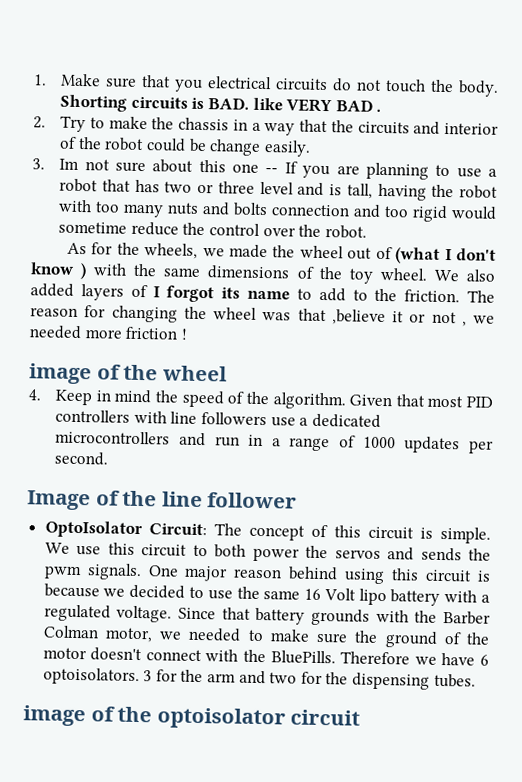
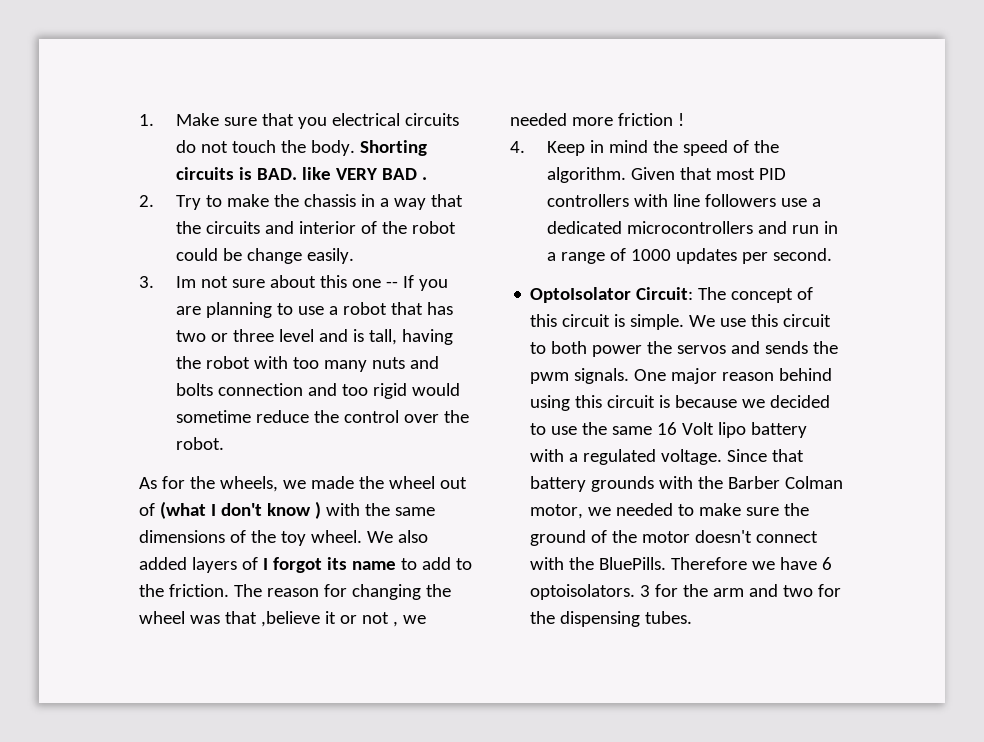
- image of the wheel
- Image of the line follower
- image of the optoisolator circuit

